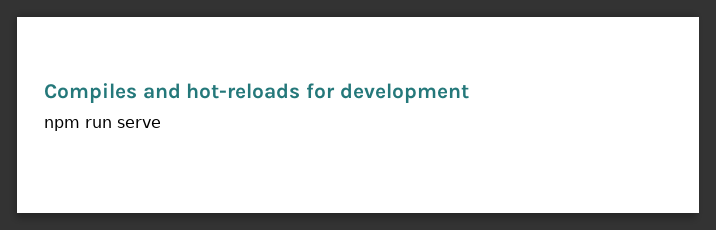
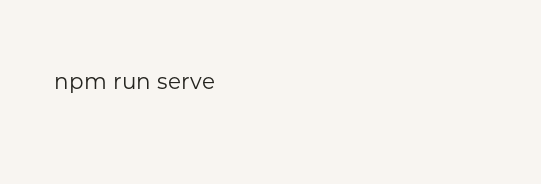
- Compiles and hot-reloads for development

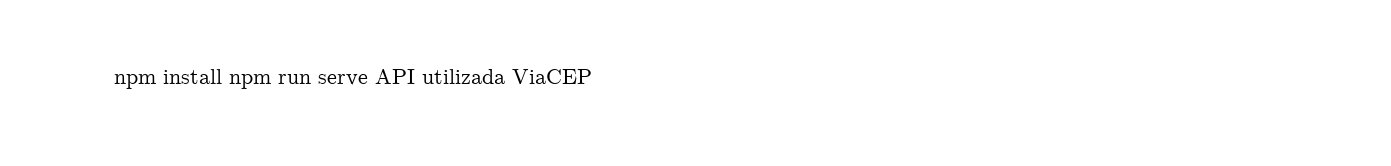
- npm run serve
+ npm install npm run serve API utilizada ViaCEP

